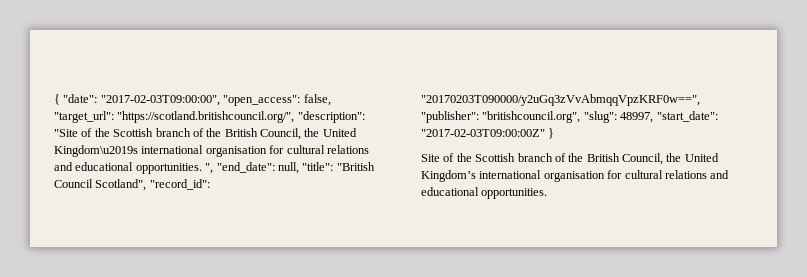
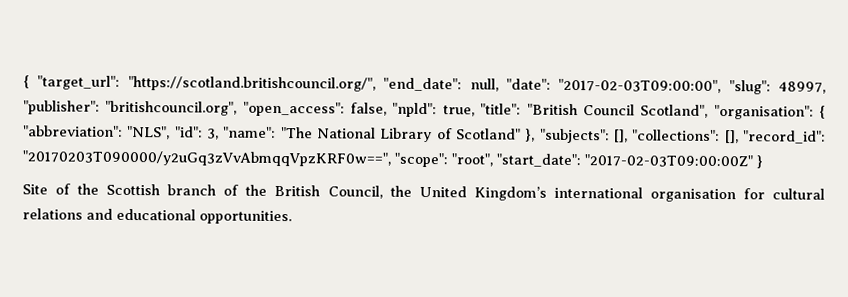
- { "date": "2017-02-03T09:00:00", "open_access": false, "target_url": "https://scotland.britishcouncil.org/", "description": "Site of the Scottish branch of the British Council, the United Kingdom\u2019s international organisation for cultural relations and educational opportunities. ", "end_date": null, "title": "British Council Scotland", "record_id": "20170203T090000/y2uGq3zVvAbmqqVpzKRF0w==", "publisher": "britishcouncil.org", "slug": 48997, "start_date": "2017-02-03T09:00:00Z" }
+ { "target_url": "https://scotland.britishcouncil.org/", "end_date": null, "date": "2017-02-03T09:00:00", "slug": 48997, "publisher": "britishcouncil.org", "open_access": false, "npld": true, "title": "British Council Scotland", "organisation": { "abbreviation": "NLS", "id": 3, "name": "The National Library of Scotland" }, "subjects": [], "collections": [], "record_id": "20170203T090000/y2uGq3zVvAbmqqVpzKRF0w==", "scope": "root", "start_date": "2017-02-03T09:00:00Z" }

